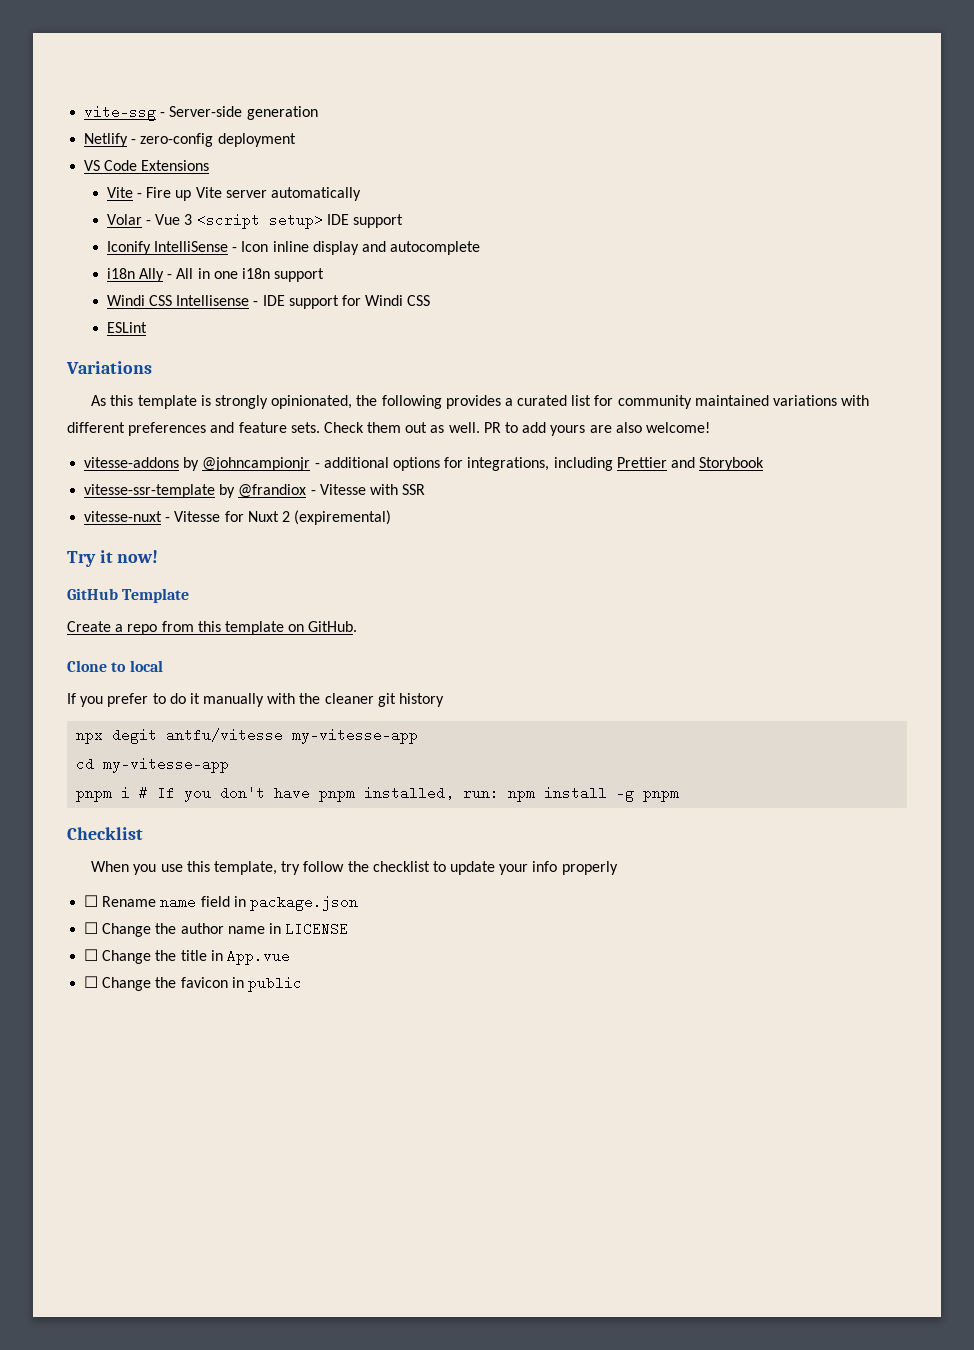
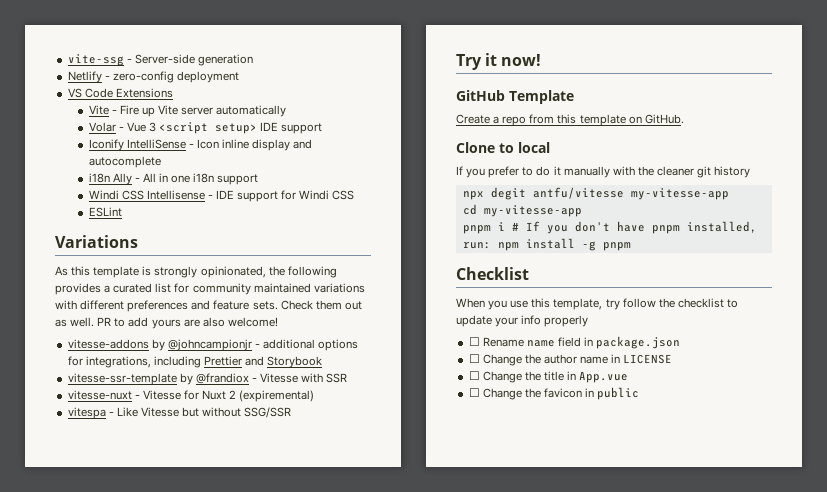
+ vitespa - Like Vitesse but without SSG/SSR

